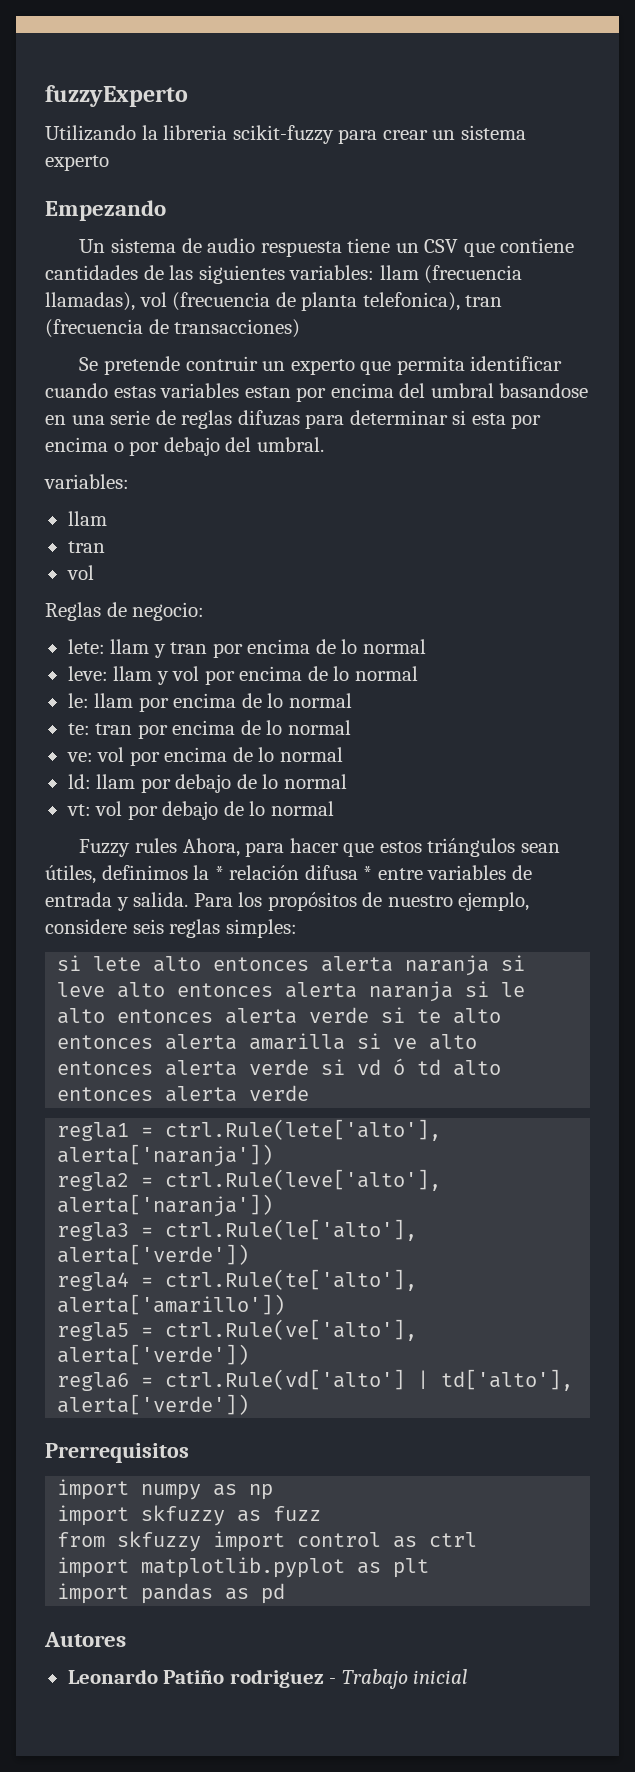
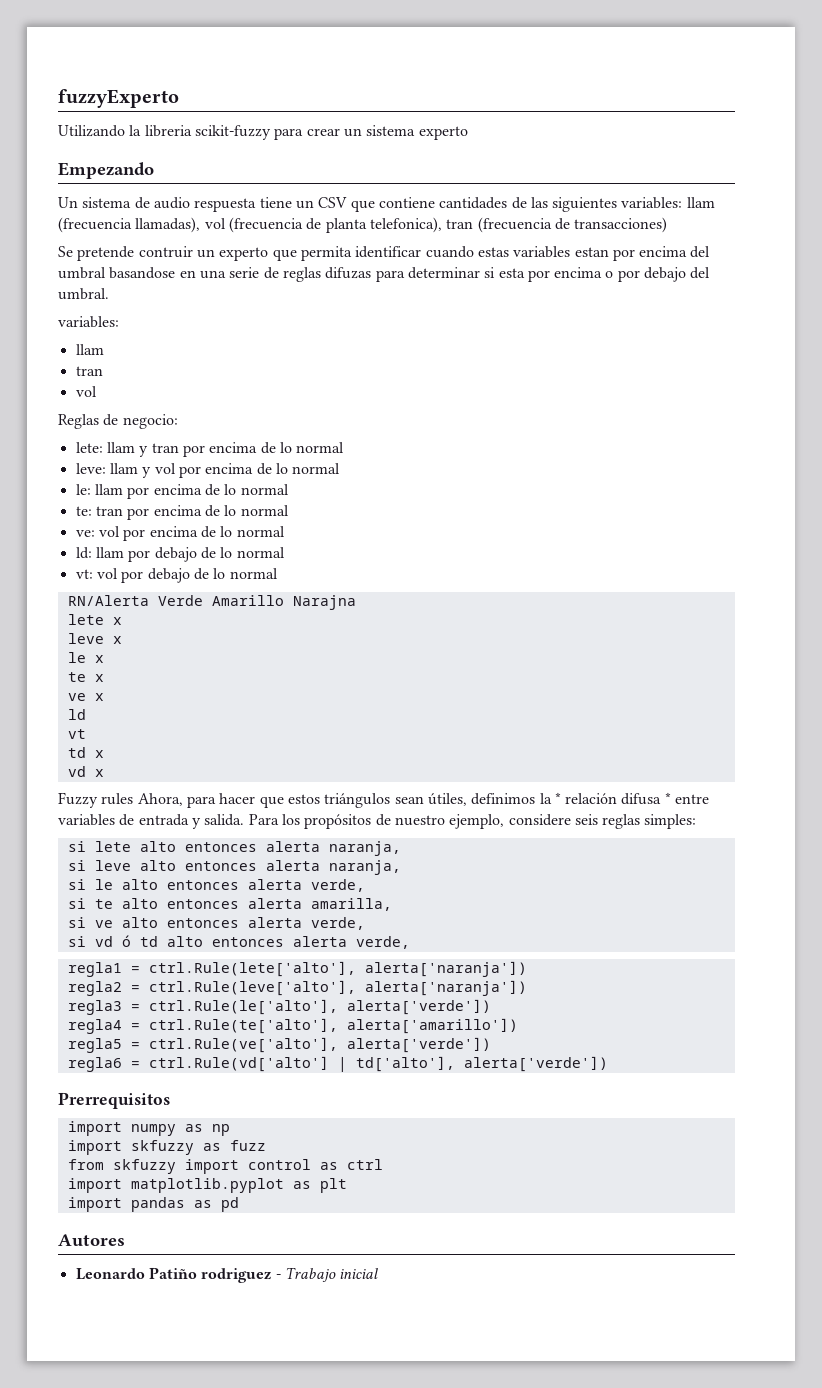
+ RN/Alerta Verde Amarillo Narajna
+ lete x
+ leve x
+ le x
+ te x
+ ve x
+ ld
+ vt
+ td x
+ vd x
- si lete alto entonces alerta naranja si leve alto entonces alerta naranja si le alto entonces alerta verde si te alto entonces alerta amarilla si ve alto entonces alerta verde si vd ó td alto entonces alerta verde
+ si lete alto entonces alerta naranja,
+ si leve alto entonces alerta naranja,
+ si le alto entonces alerta verde,
+ si te alto entonces alerta amarilla,
+ si ve alto entonces alerta verde,
+ si vd ó td alto entonces alerta verde,

